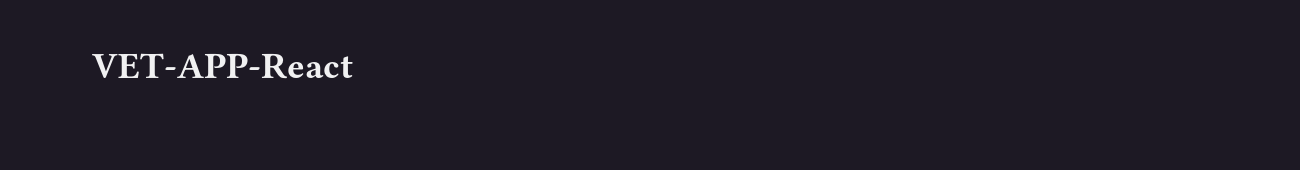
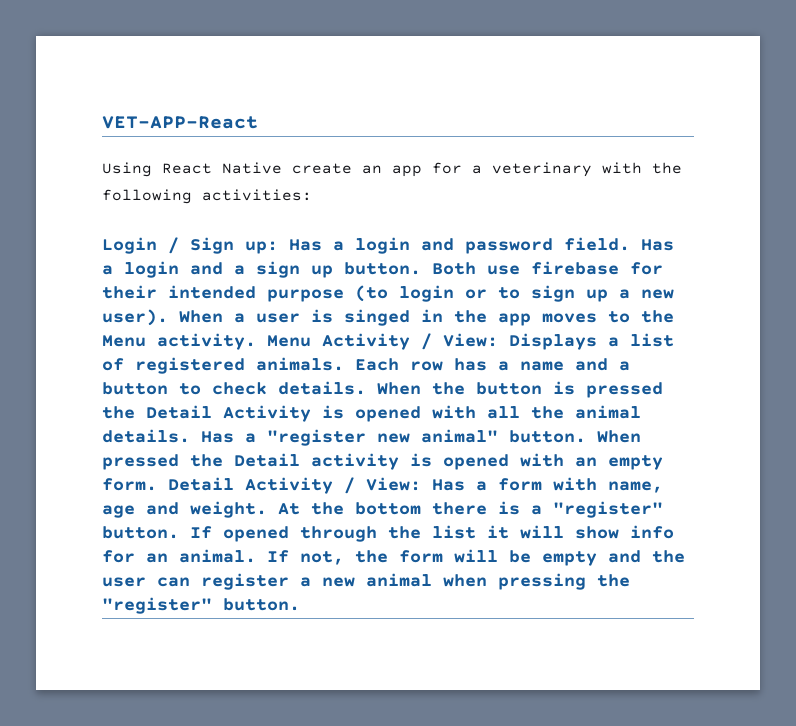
+ Using React Native create an app for a veterinary with the following activities:
+ Login / Sign up: Has a login and password field. Has a login and a sign up button. Both use firebase for their intended purpose (to login or to sign up a new user). When a user is singed in the app moves to the Menu activity. Menu Activity / View: Displays a list of registered animals. Each row has a name and a button to check details. When the button is pressed the Detail Activity is opened with all the animal details. Has a "register new animal" button. When pressed the Detail activity is opened with an empty form. Detail Activity / View: Has a form with name, age and weight. At the bottom there is a "register" button. If opened through the list it will show info for an animal. If not, the form will be empty and the user can register a new animal when pressing the "register" button.

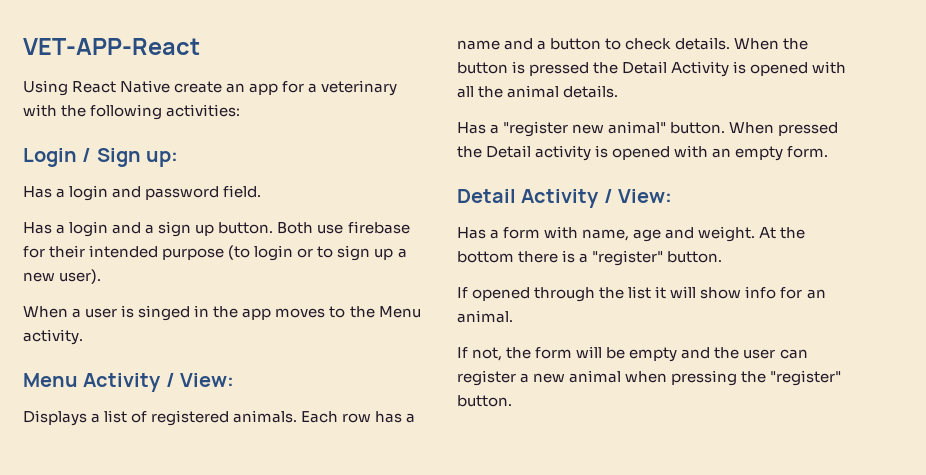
- Login / Sign up: Has a login and password field. Has a login and a sign up button.
+ Login / Sign up:
+ Has a login and password field.
+ Has a login and a sign up button.
- Both use firebase for their intended purpose (to login or to sign up a new user). When a user is singed in the app moves to the Menu activity. Menu Activity / View: Displays a list of registered animals.
+ Both use firebase for their intended purpose (to login or to sign up a new user).
+ When a user is singed in the app moves to the Menu activity.
+ Menu Activity / View:
+ Displays a list of registered animals.
- When the button is pressed the Detail Activity is opened with all the animal details. Has a "register new animal" button.
+ When the button is pressed the Detail Activity is opened with all the animal details.
+ Has a "register new animal" button.
- When pressed the Detail activity is opened with an empty form. Detail Activity / View: Has a form with name, age and weight.
+ When pressed the Detail activity is opened with an empty form.
+ Detail Activity / View:
+ Has a form with name, age and weight.
- At the bottom there is a "register" button. If opened through the list it will show info for an animal. If not, the form will be empty and the user can register a new animal when pressing the "register" button.
+ At the bottom there is a "register" button.
+ If opened through the list it will show info for an animal.
+ If not, the form will be empty and the user can register a new animal when pressing the "register" button.

